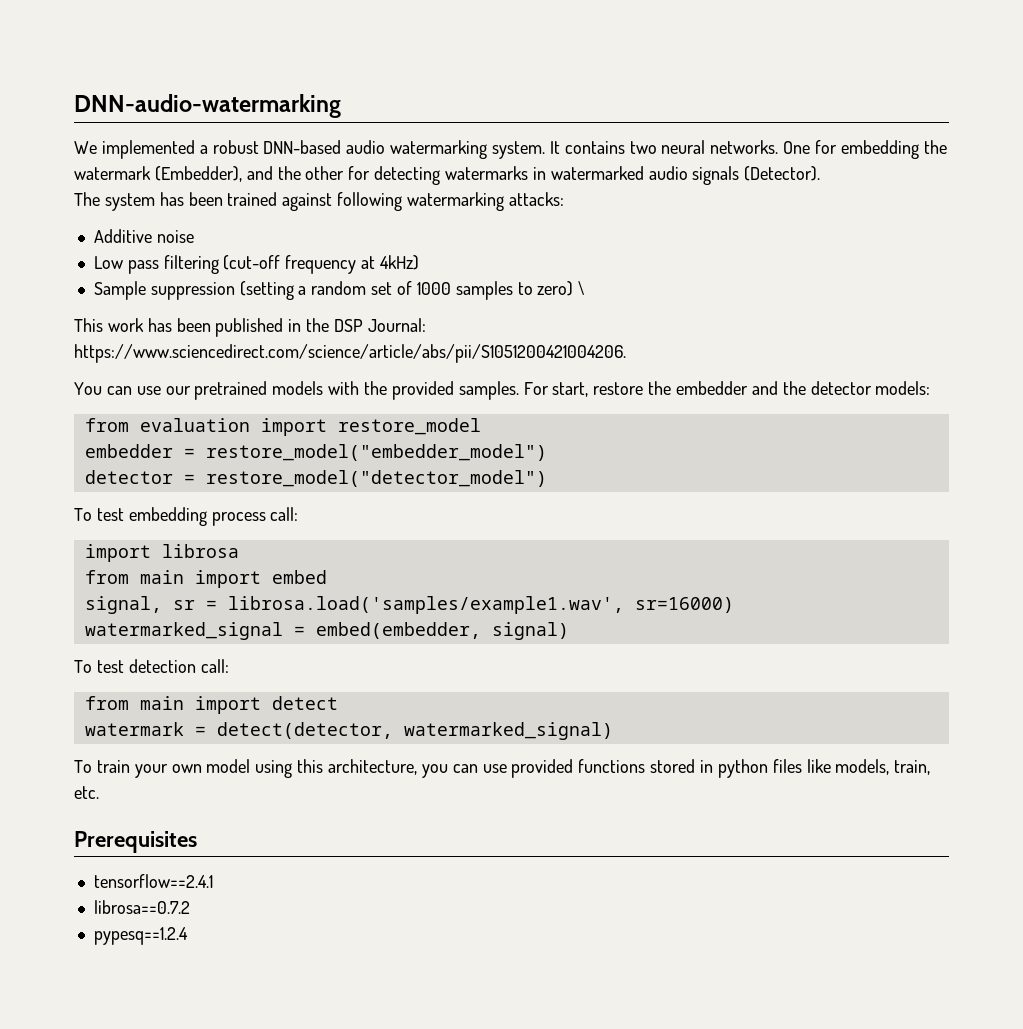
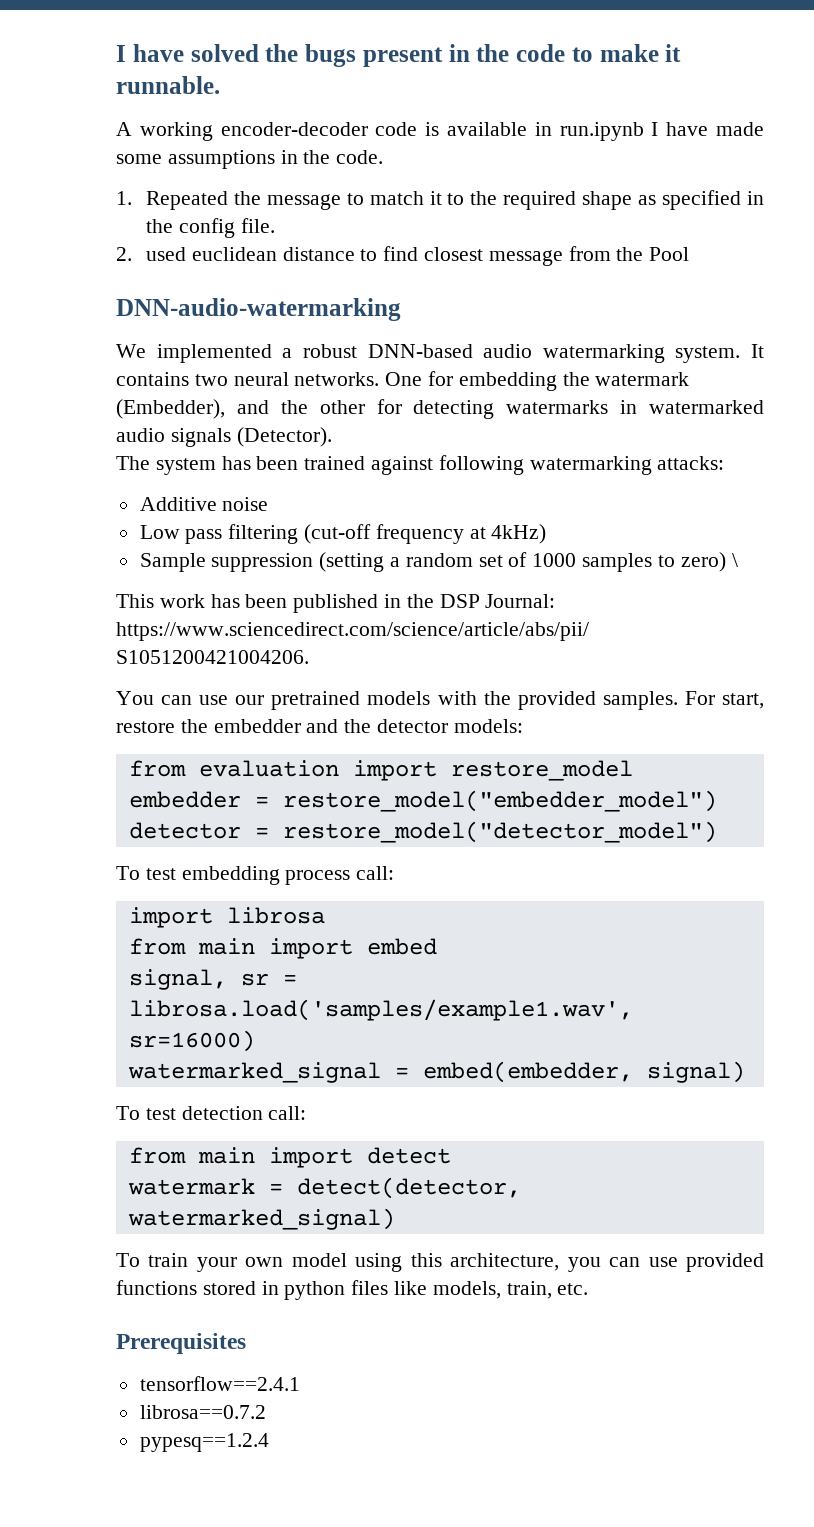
+ I have solved the bugs present in the code to make it runnable.
+ A working encoder-decoder code is available in run.ipynb I have made some assumptions in the code.
+ 1. Repeated the message to match it to the required shape as specified in the config file.
+ 2. used euclidean distance to find closest message from the Pool

